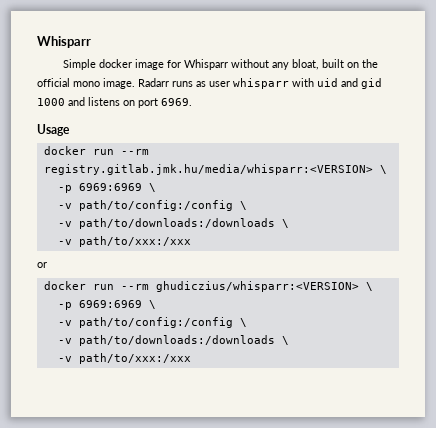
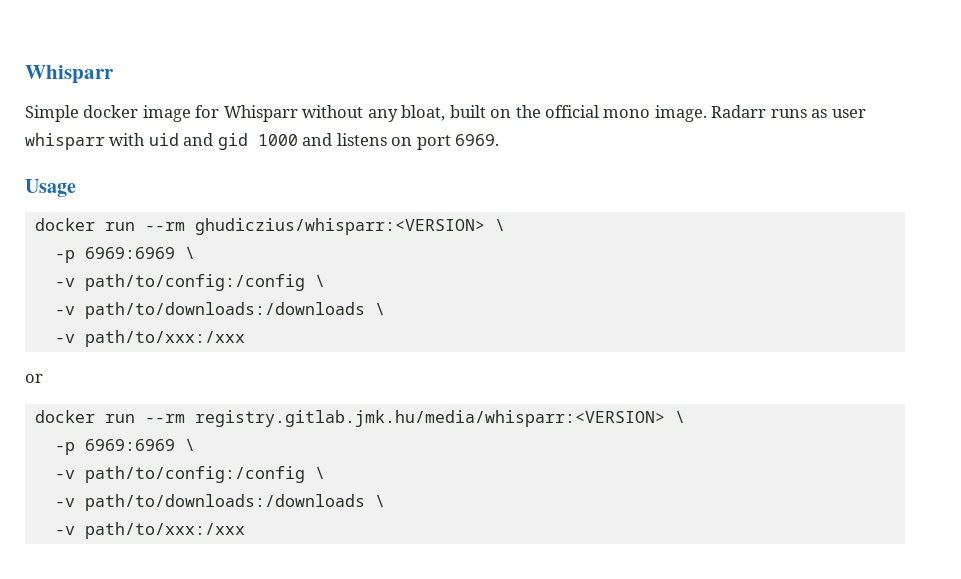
- docker run --rm registry.gitlab.jmk.hu/media/whisparr:<VERSION> \
+ docker run --rm ghudiczius/whisparr:<VERSION> \
- docker run --rm ghudiczius/whisparr:<VERSION> \
+ docker run --rm registry.gitlab.jmk.hu/media/whisparr:<VERSION> \

